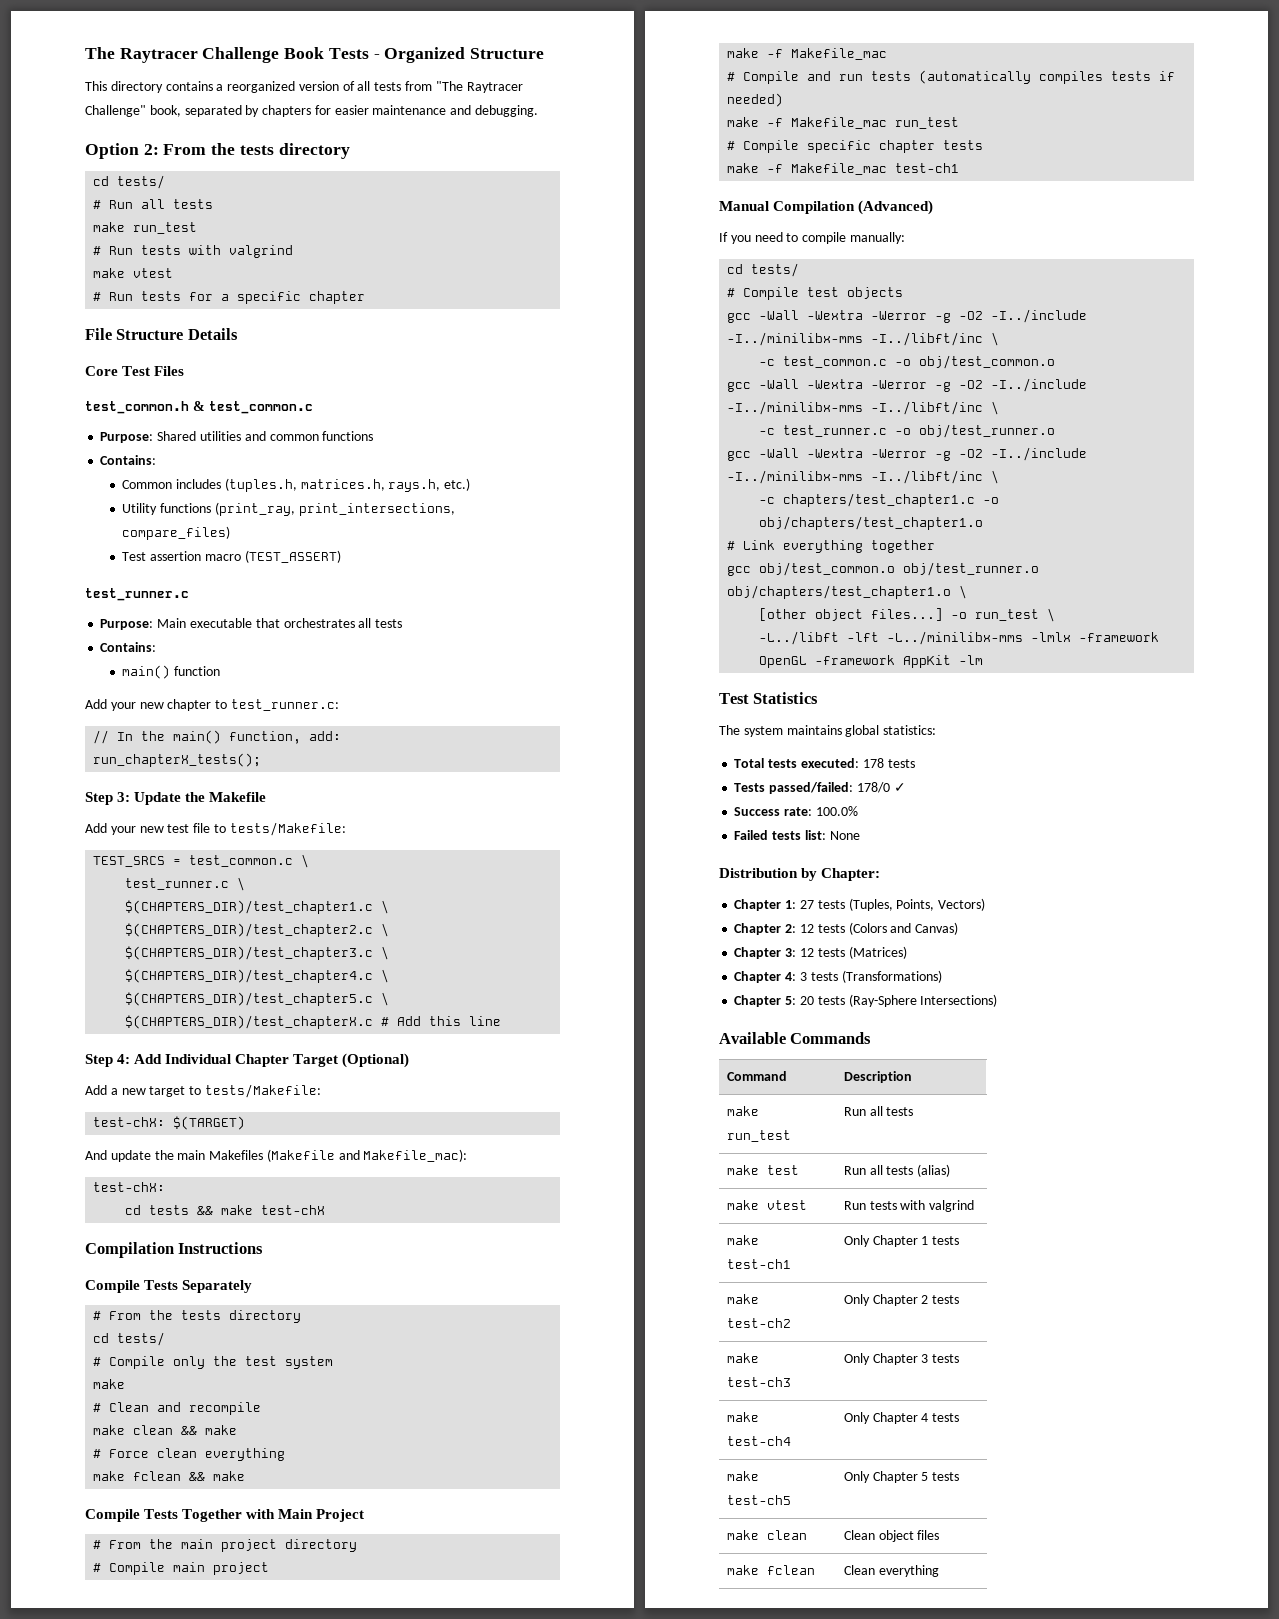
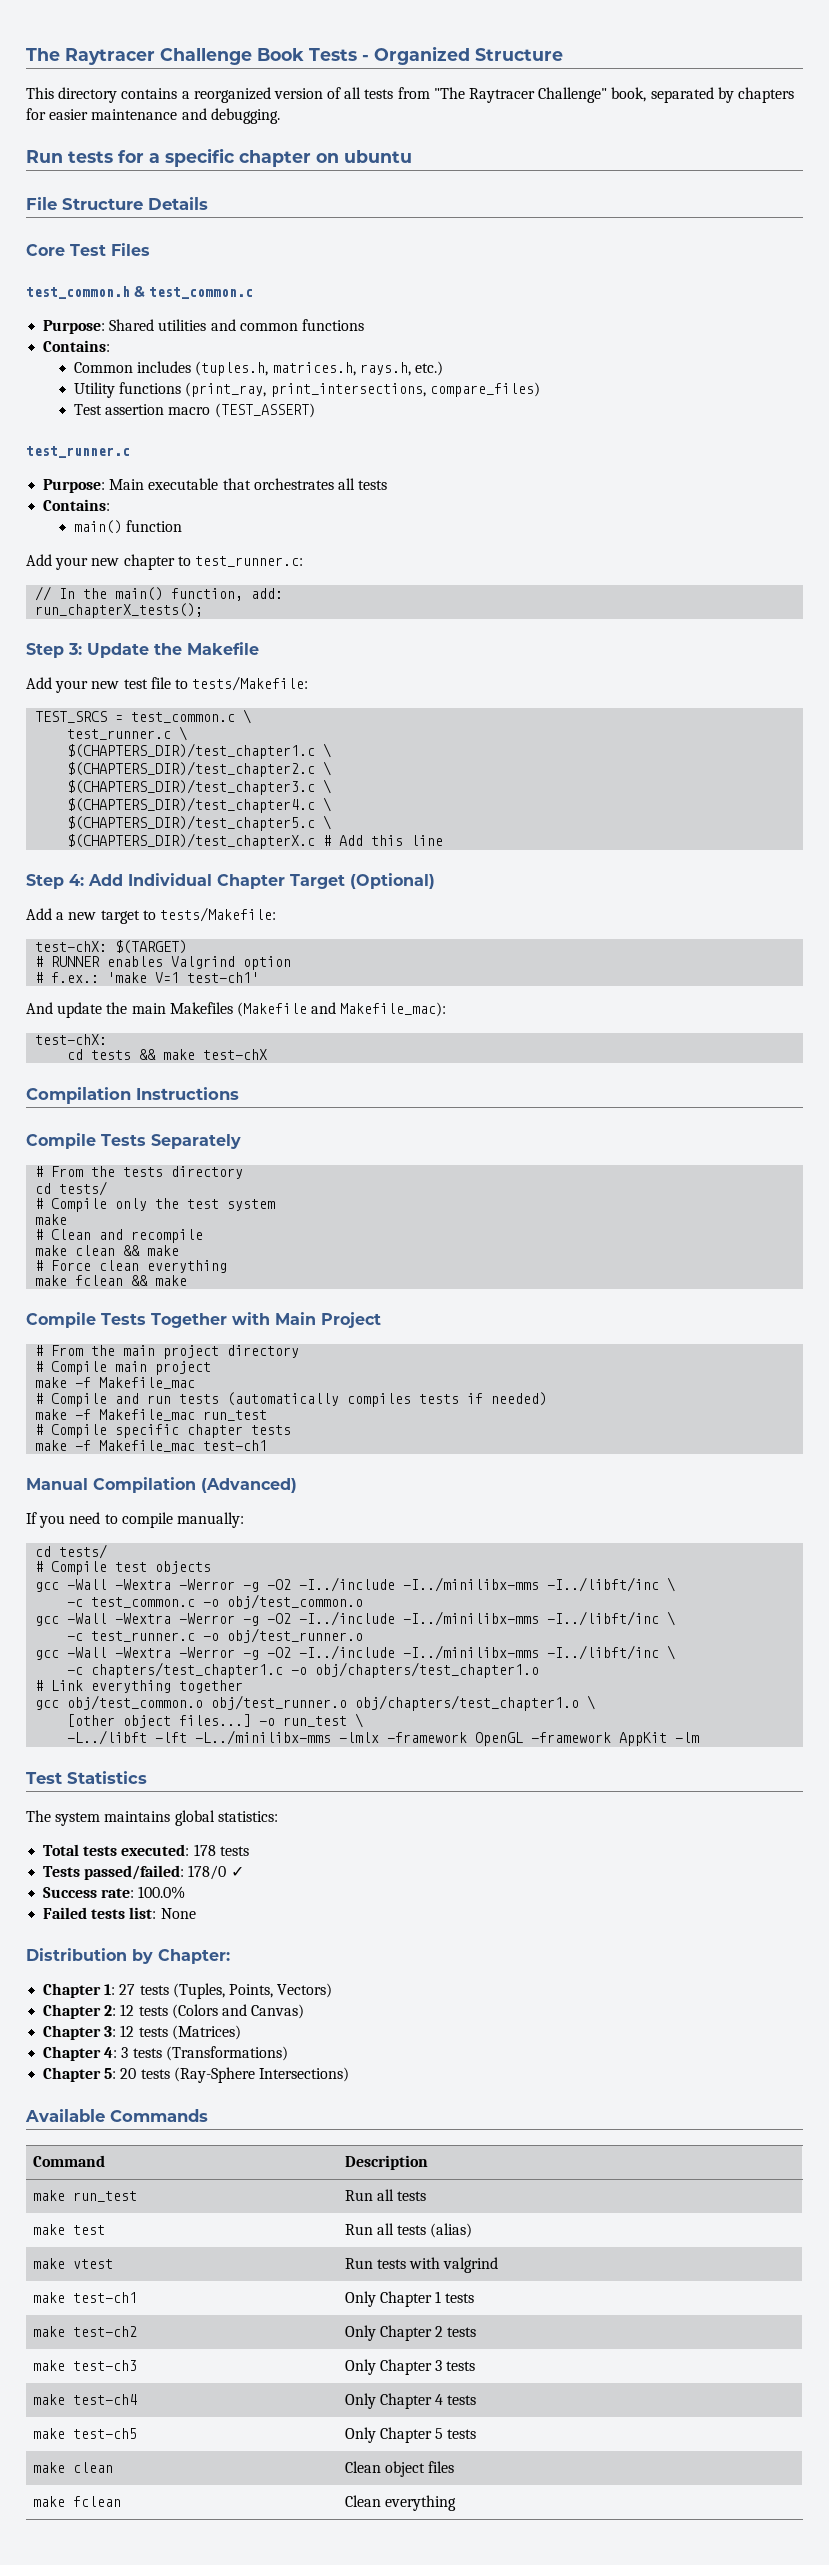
- Option 2: From the tests directory
- cd tests/
- # Run all tests
- make run_test
- # Run tests with valgrind
- make vtest
- # Run tests for a specific chapter
+ Run tests for a specific chapter on ubuntu
+ # RUNNER enables Valgrind option
+ # f.ex.: 'make V=1 test-ch1'

